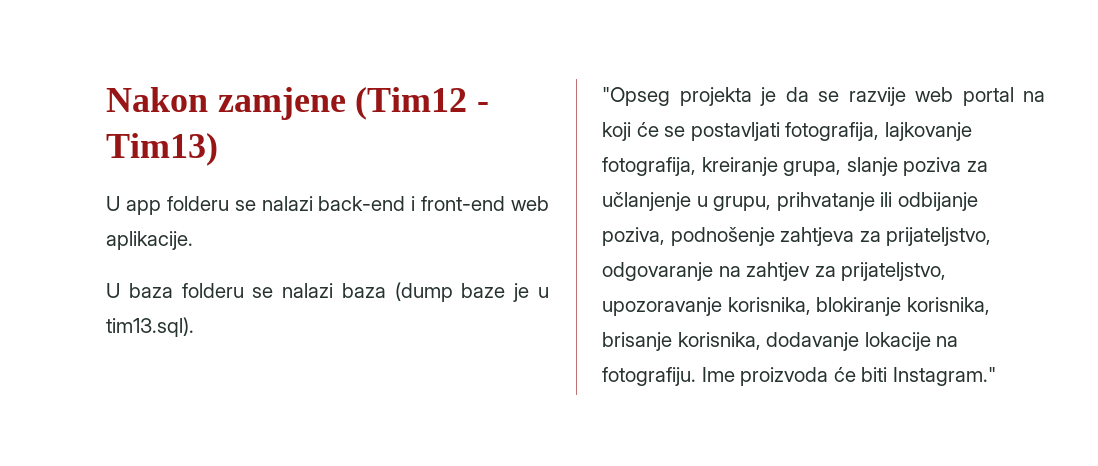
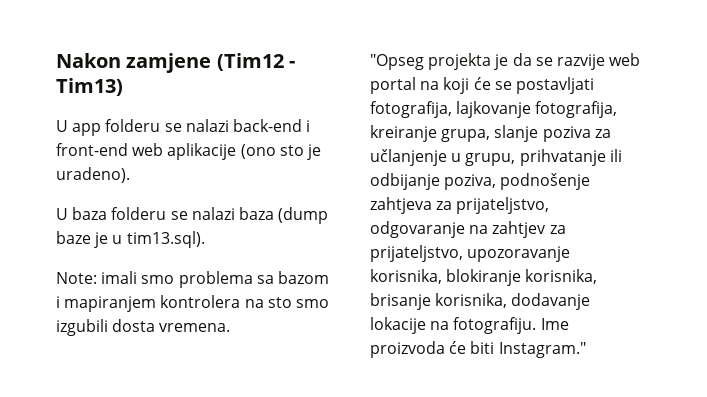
- U app folderu se nalazi back-end i front-end web aplikacije.
+ U app folderu se nalazi back-end i front-end web aplikacije (ono sto je uradeno).
+ Note: imali smo problema sa bazom i mapiranjem kontrolera na sto smo izgubili dosta vremena.

